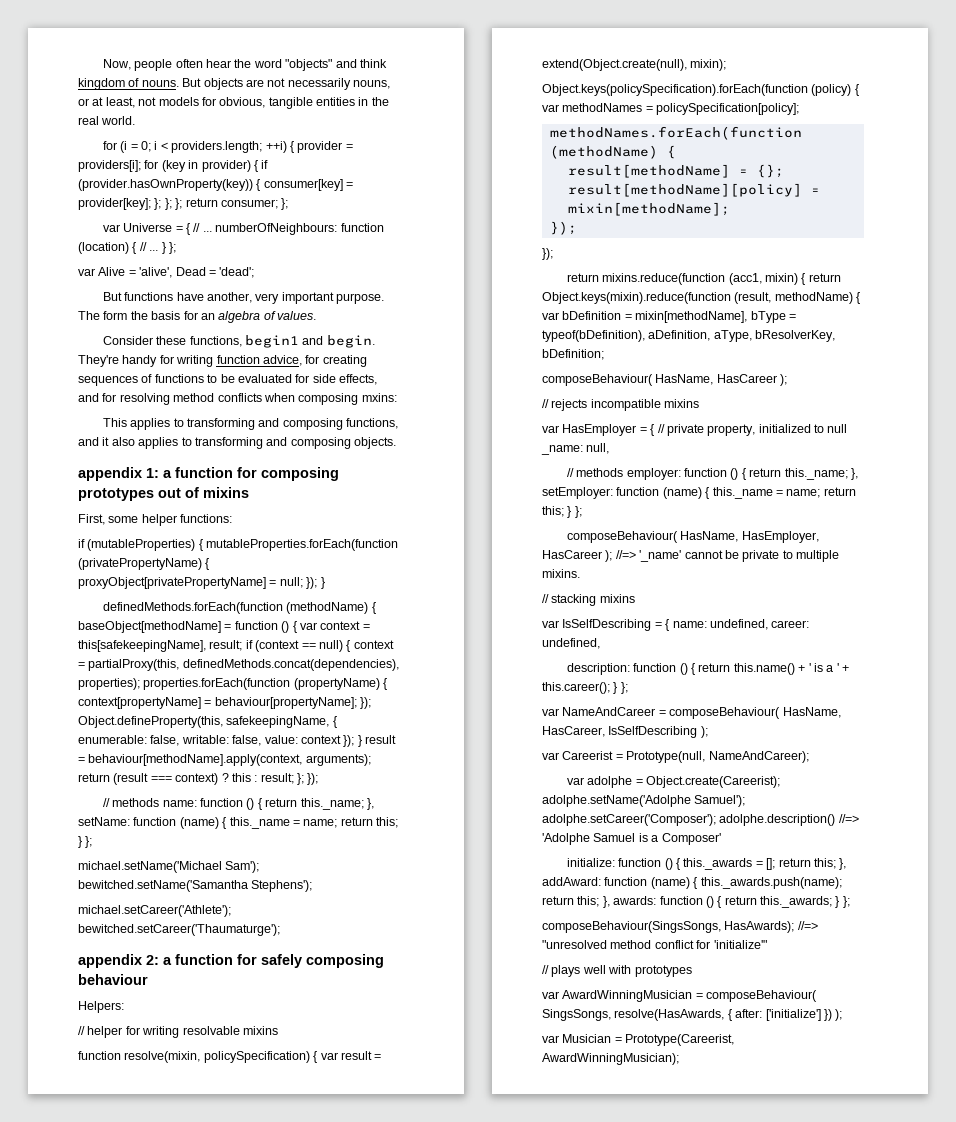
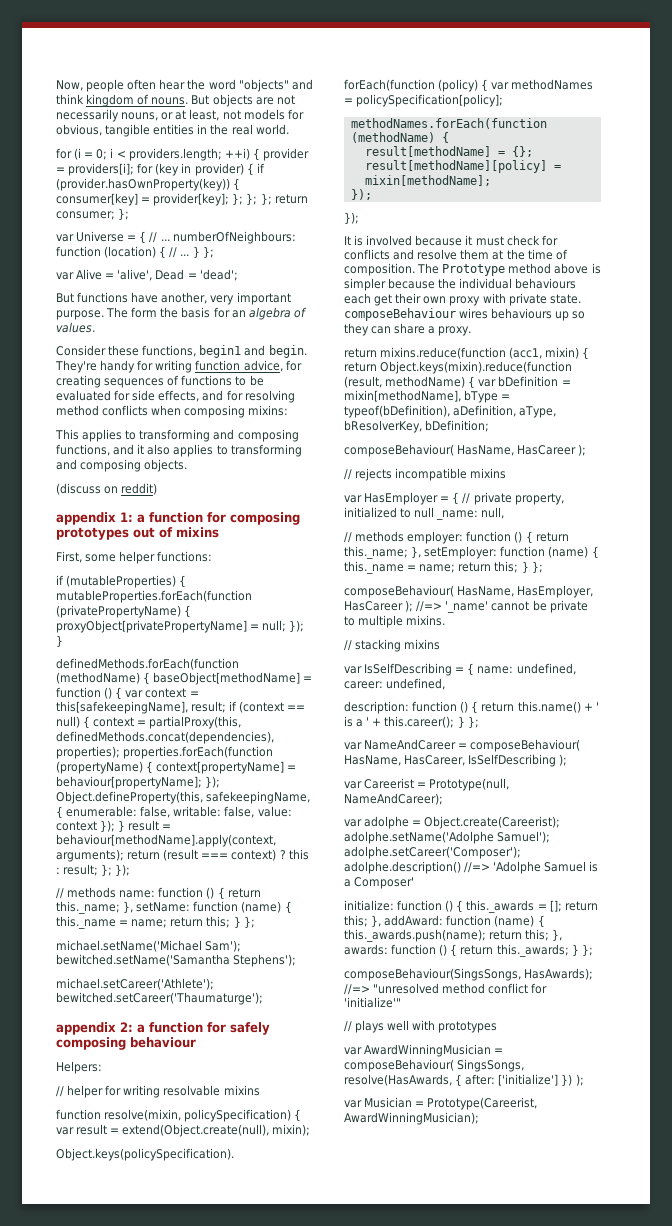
- They're handy for writing function advice, for creating sequences of functions to be evaluated for side effects, and for resolving method conflicts when composing mxins:
+ They're handy for writing function advice, for creating sequences of functions to be evaluated for side effects, and for resolving method conflicts when composing mixins:
+ (discuss on reddit)
+ It is involved because it must check for conflicts and resolve them at the time of composition. The Prototype method above is simpler because the individual behaviours each get their own proxy with private state. composeBehaviour wires behaviours up so they can share a proxy.

